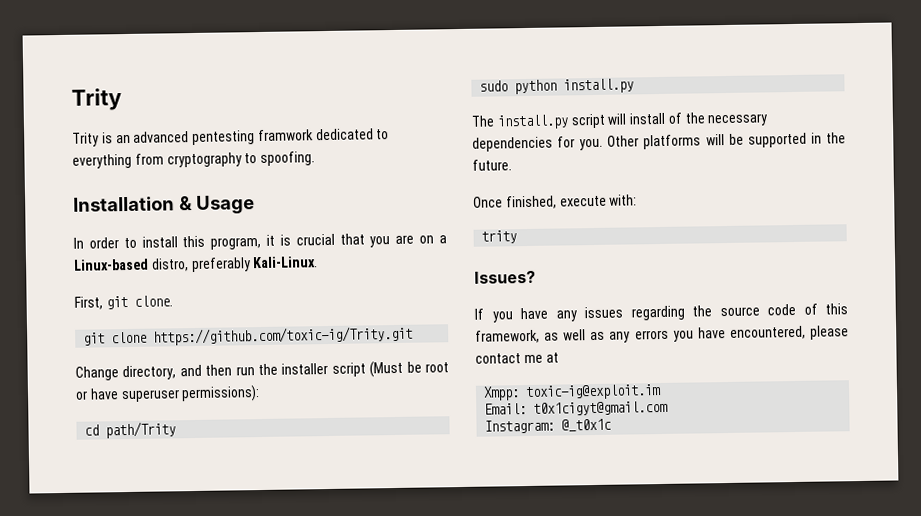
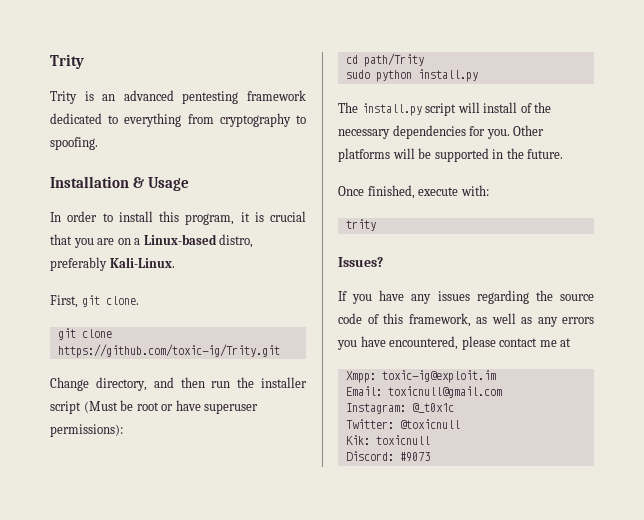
- Trity is an advanced pentesting framwork dedicated to everything from cryptography to spoofing.
+ Trity is an advanced pentesting framework dedicated to everything from cryptography to spoofing.
- Email: t0x1cigyt@gmail.com
+ Email: toxicnull@gmail.com
+ Twitter: @toxicnull
+ Kik: toxicnull
+ Discord: #9073

